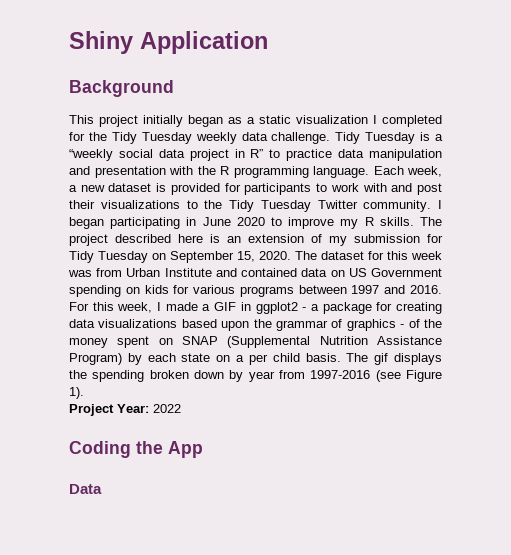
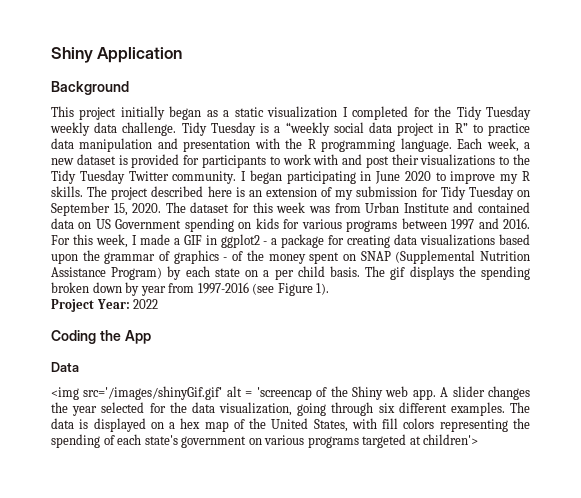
+ <img src='/images/shinyGif.gif' alt = 'screencap of the Shiny web app. A slider changes the year selected for the data visualization, going through six different examples. The data is displayed on a hex map of the United States, with fill colors representing the spending of each state's government on various programs targeted at children'>

